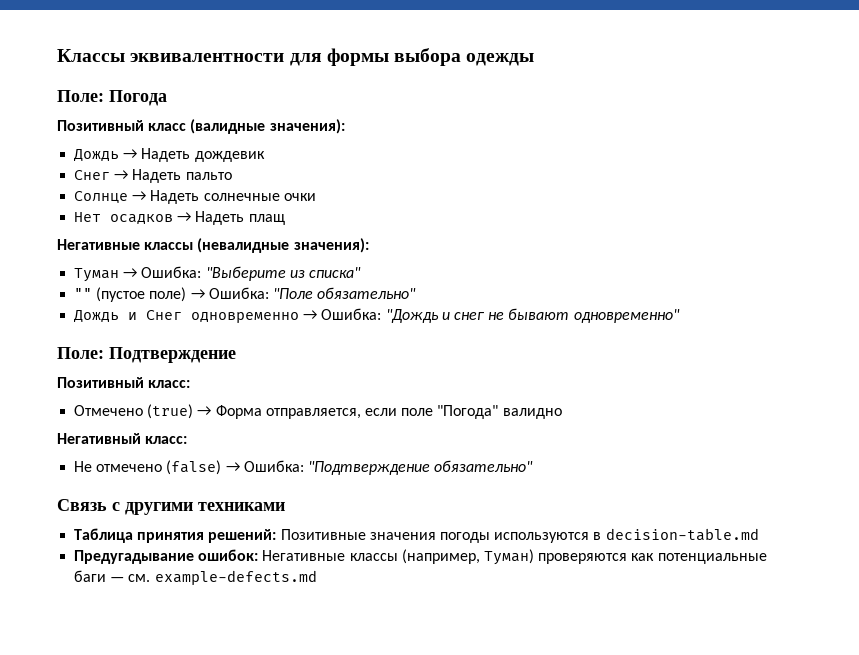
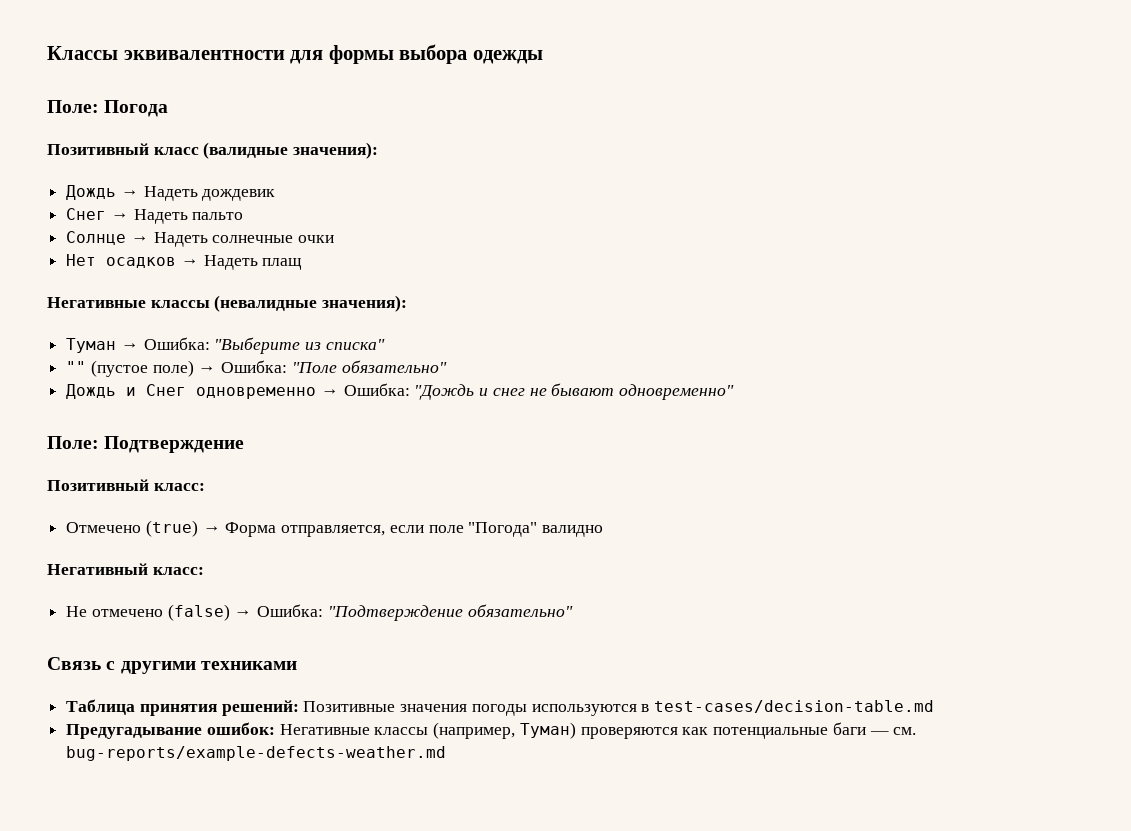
- Таблица принятия решений: Позитивные значения погоды используются в decision-table.md
+ Таблица принятия решений: Позитивные значения погоды используются в test-cases/decision-table.md
- Предугадывание ошибок: Негативные классы (например, Туман) проверяются как потенциальные баги — см. example-defects.md
+ Предугадывание ошибок: Негативные классы (например, Туман) проверяются как потенциальные баги — см. bug-reports/example-defects-weather.md

